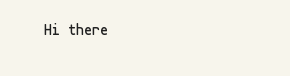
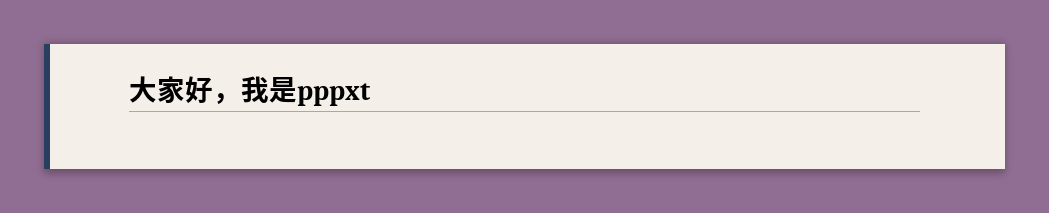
- Hi there
+ 大家好，我是pppxt

